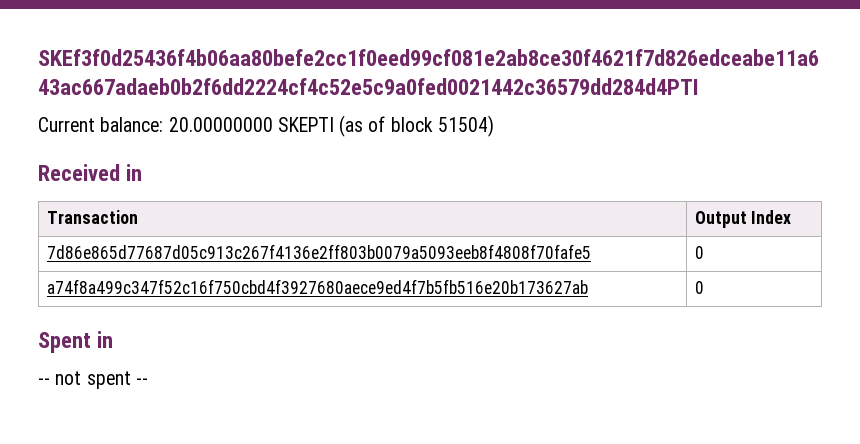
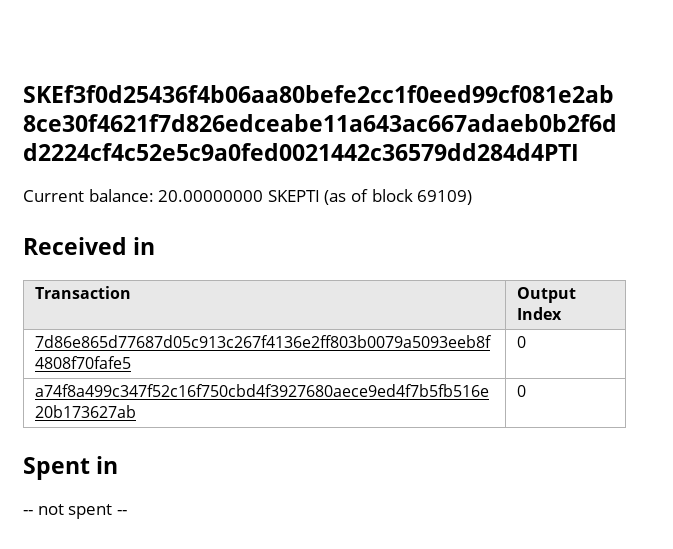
- Current balance: 20.00000000 SKEPTI (as of block 51504)
+ Current balance: 20.00000000 SKEPTI (as of block 69109)

